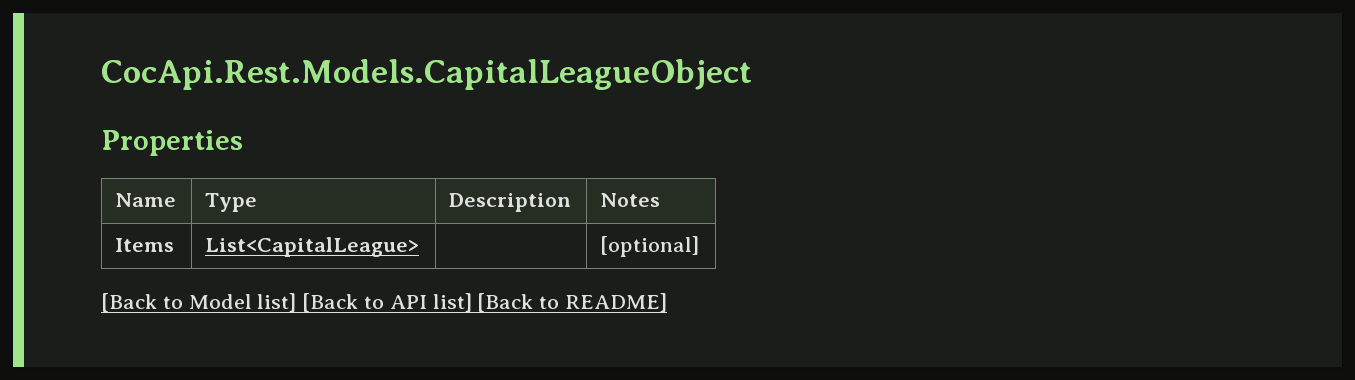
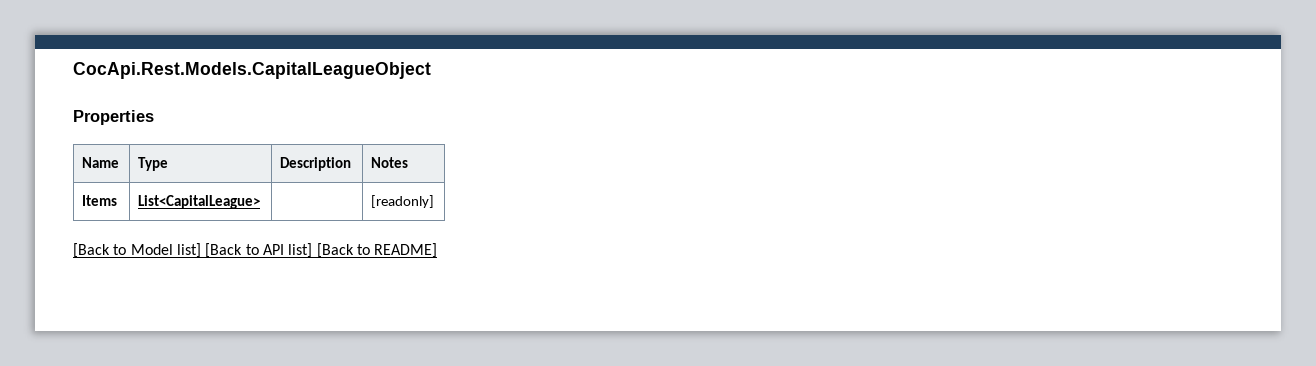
- Items | List<CapitalLeague> | | [optional]
+ Items | List<CapitalLeague> | | [readonly]

